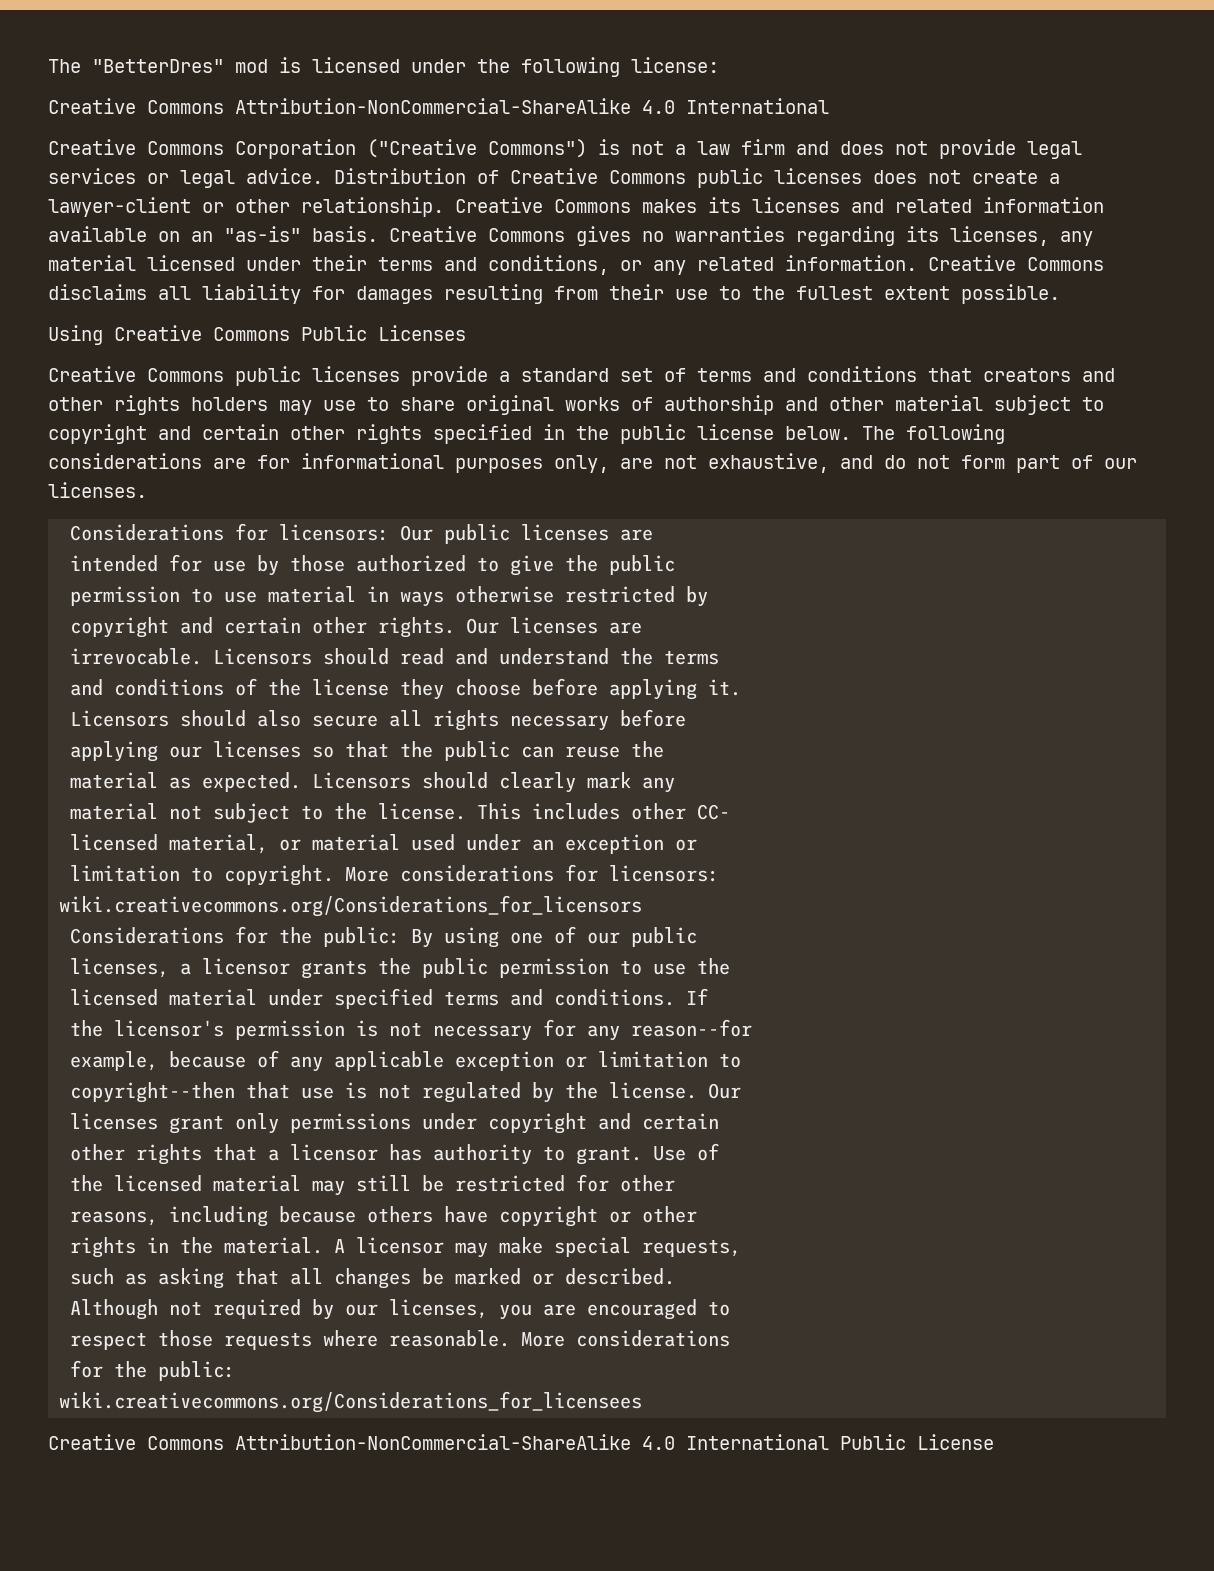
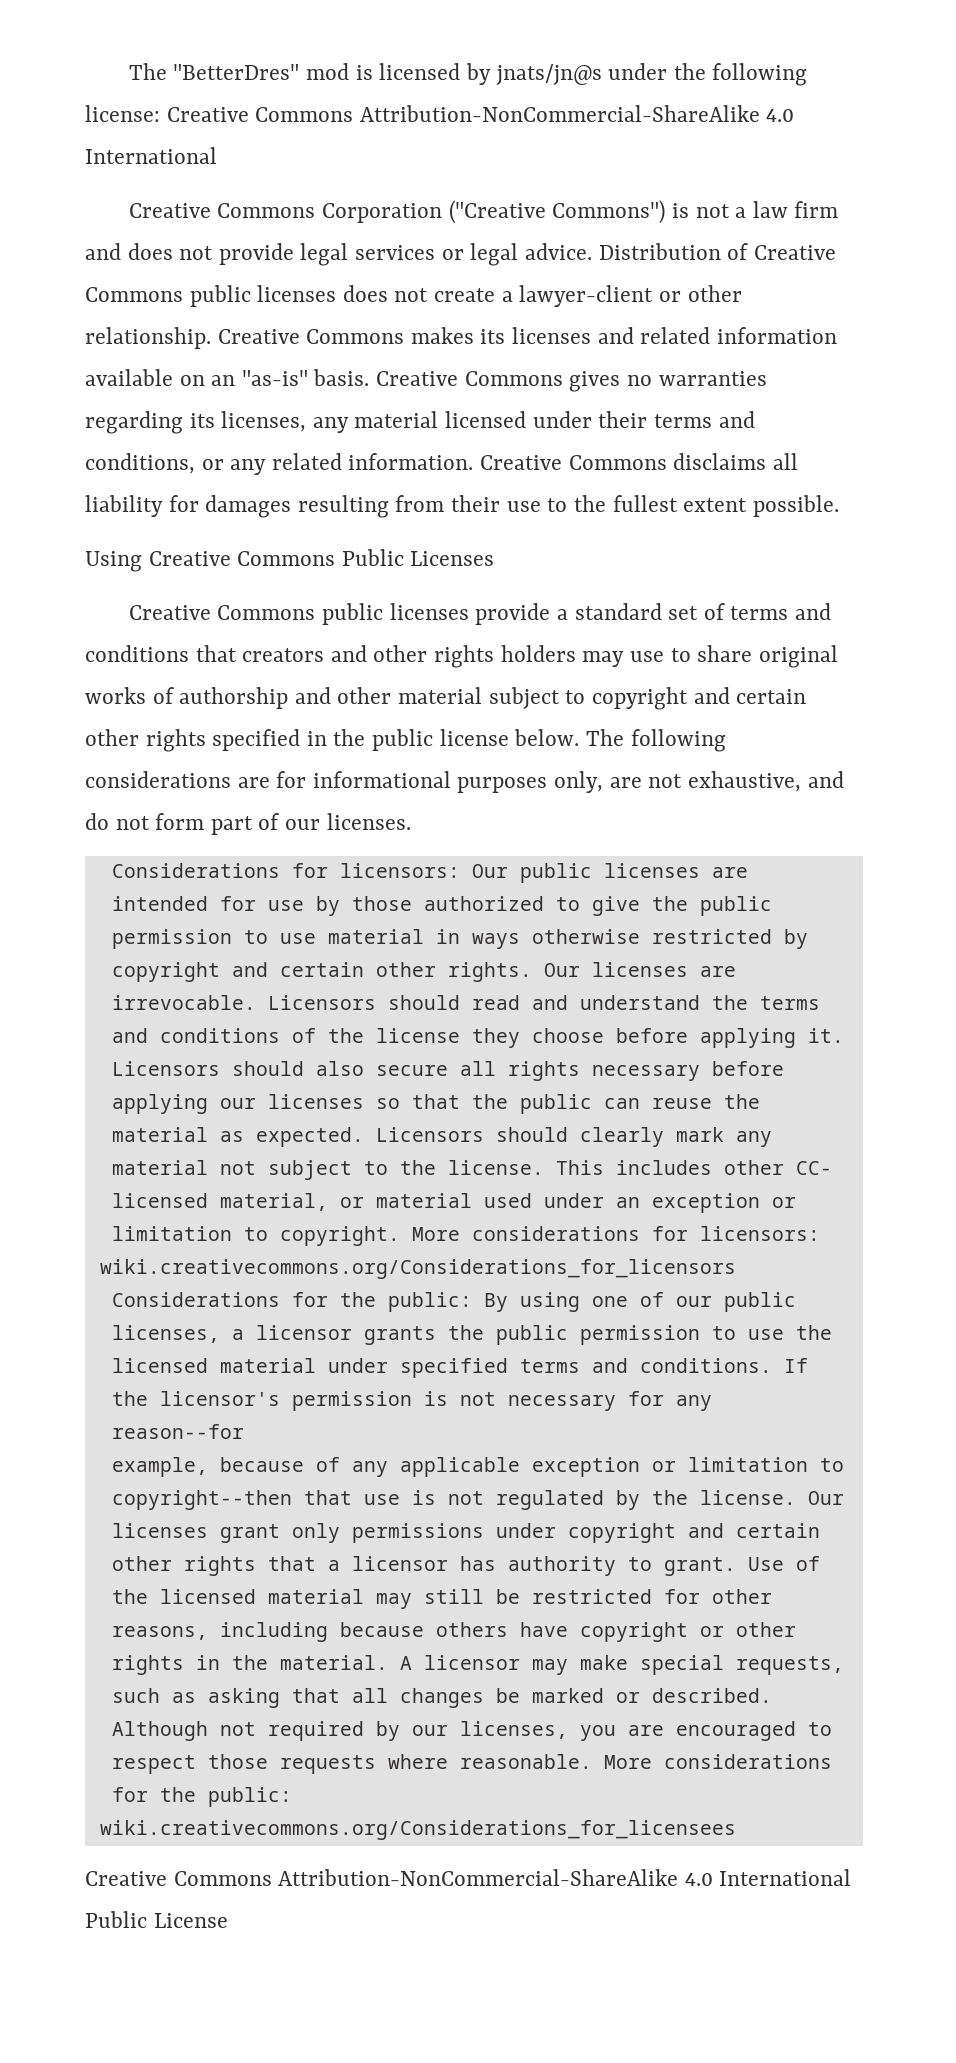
- The "BetterDres" mod is licensed under the following license:
- Creative Commons Attribution-NonCommercial-ShareAlike 4.0 International
+ The "BetterDres" mod is licensed by jnats/jn@s under the following license: Creative Commons Attribution-NonCommercial-ShareAlike 4.0 International

